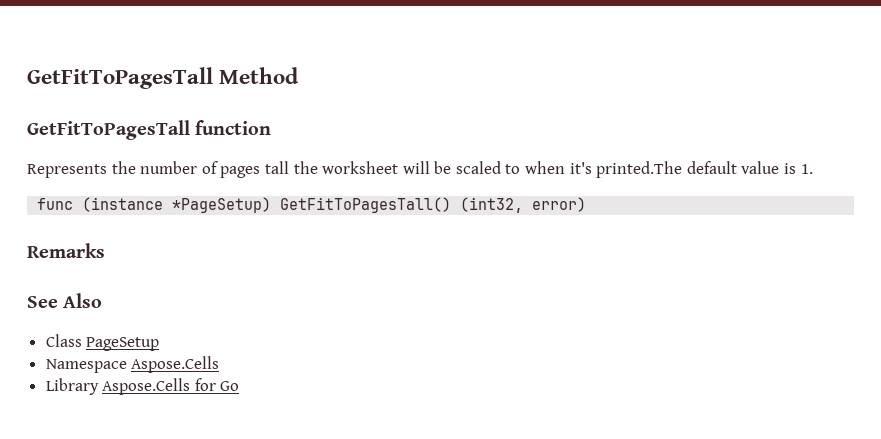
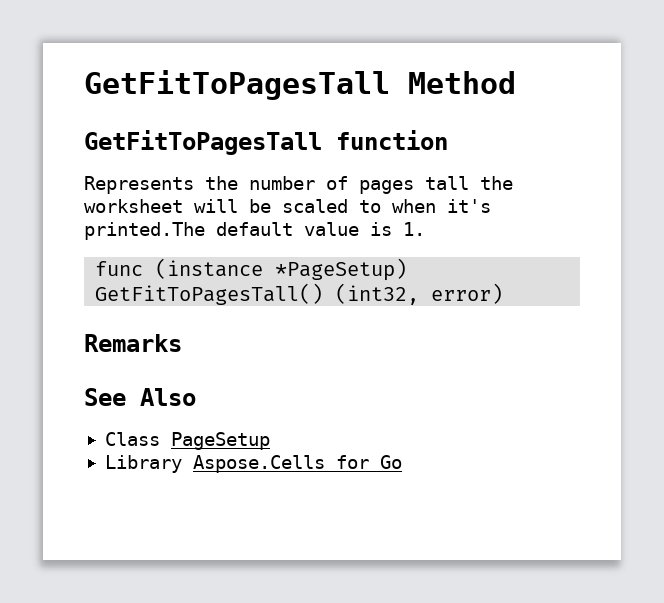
- Namespace Aspose.Cells

